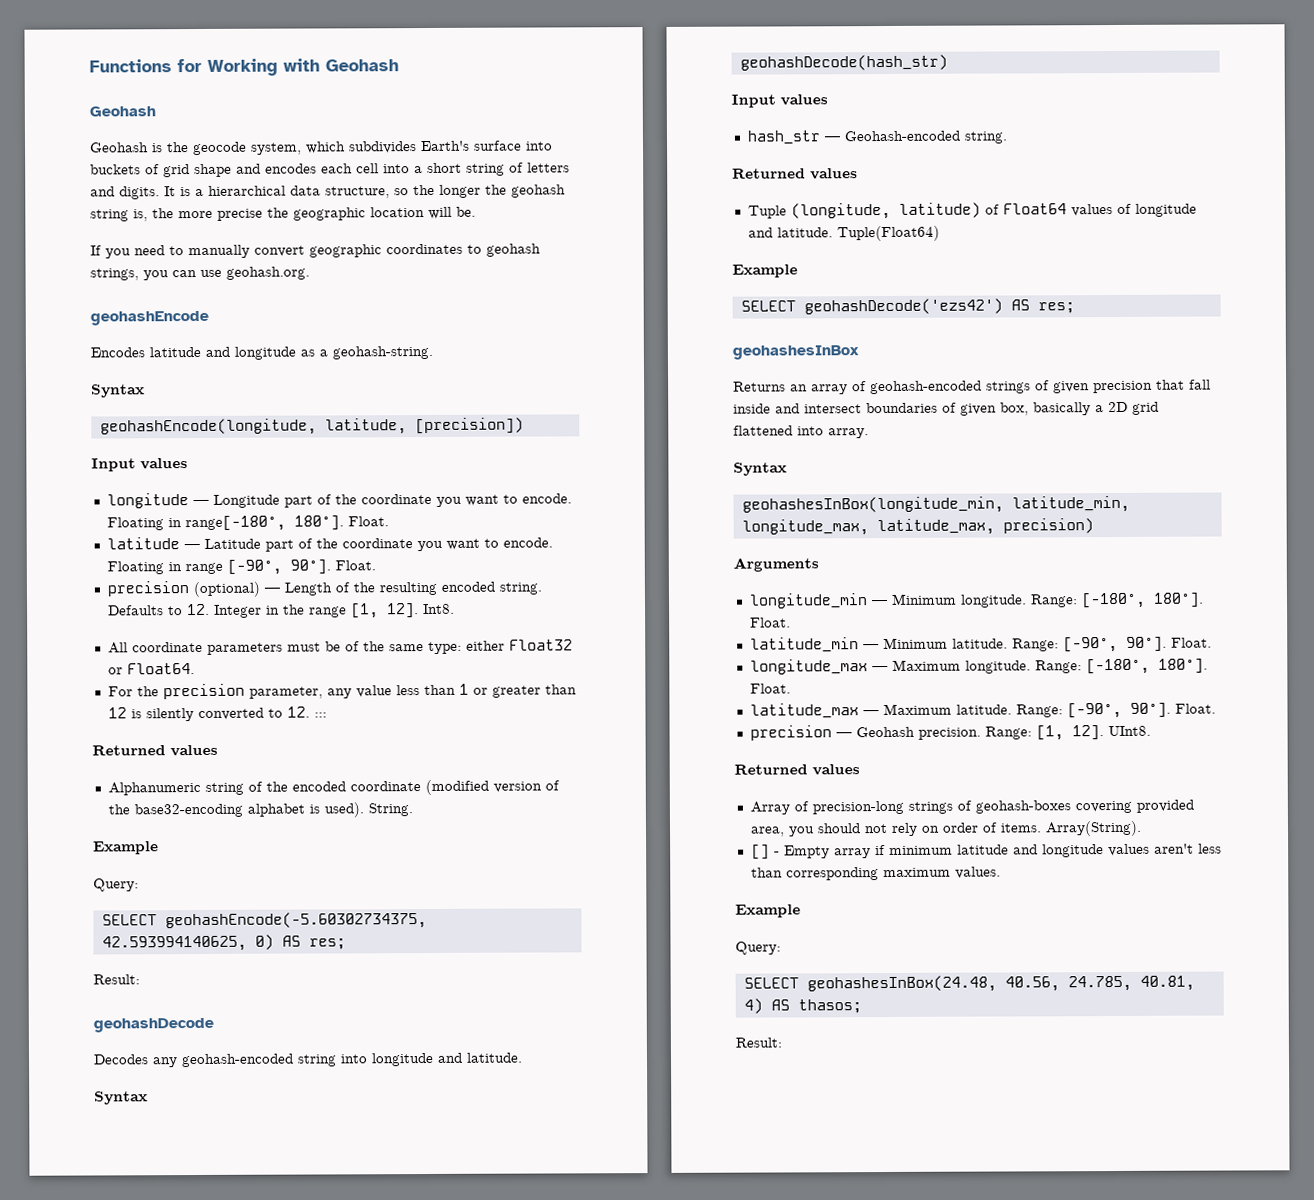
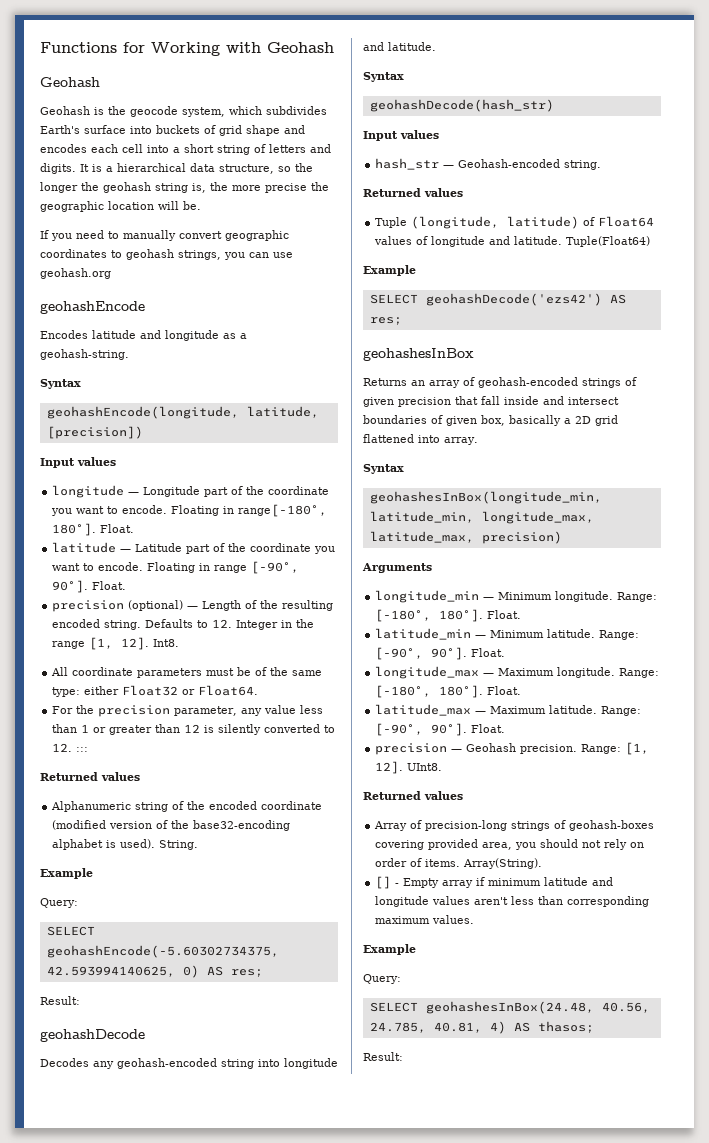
- If you need to manually convert geographic coordinates to geohash strings, you can use geohash.org.
+ If you need to manually convert geographic coordinates to geohash strings, you can use geohash.org

